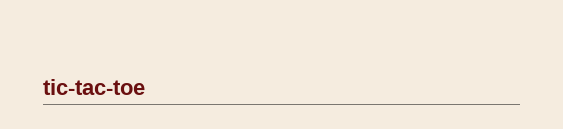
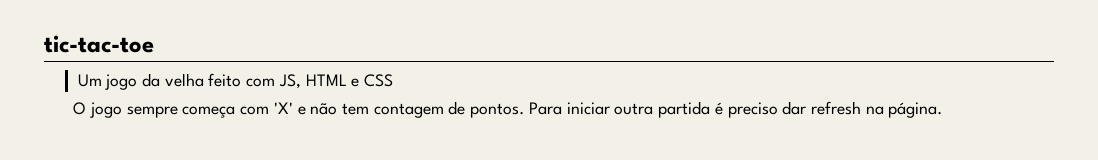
+ Um jogo da velha feito com JS, HTML e CSS
+ O jogo sempre começa com 'X' e não tem contagem de pontos. Para iniciar outra partida é preciso dar refresh na página.

